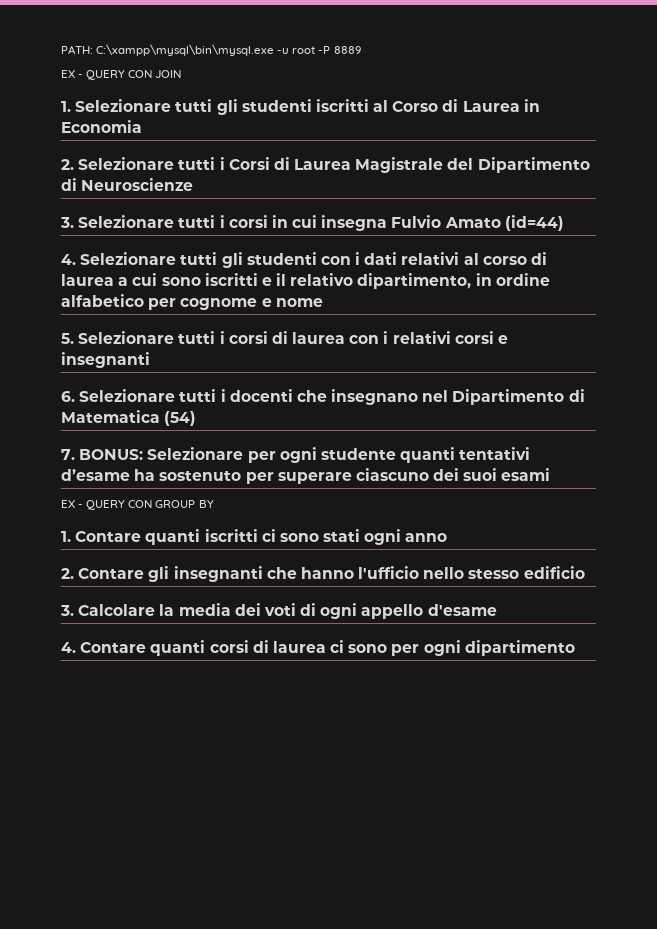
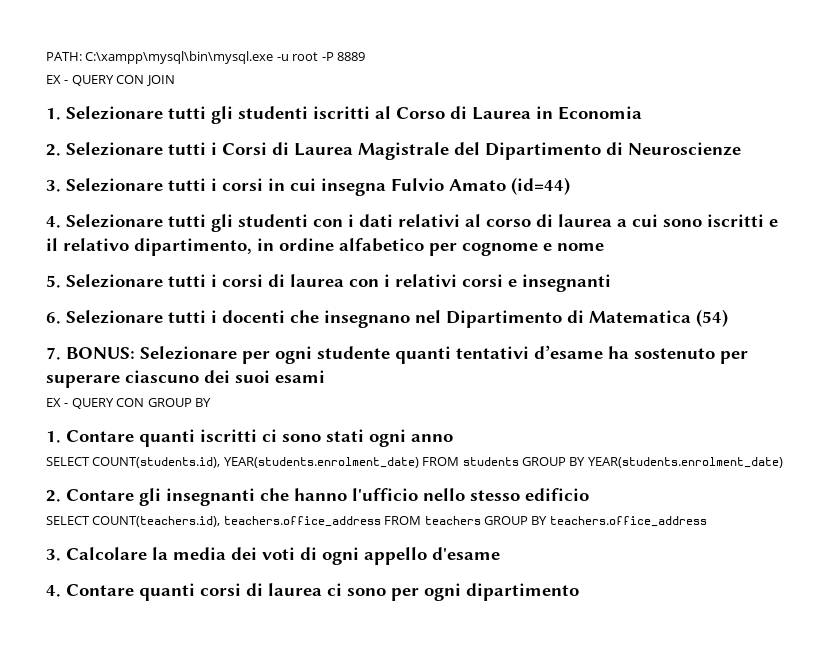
+ SELECT COUNT(students.id), YEAR(students.enrolment_date) FROM students GROUP BY YEAR(students.enrolment_date)
+ SELECT COUNT(teachers.id), teachers.office_address FROM teachers GROUP BY teachers.office_address

